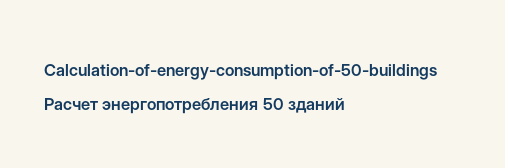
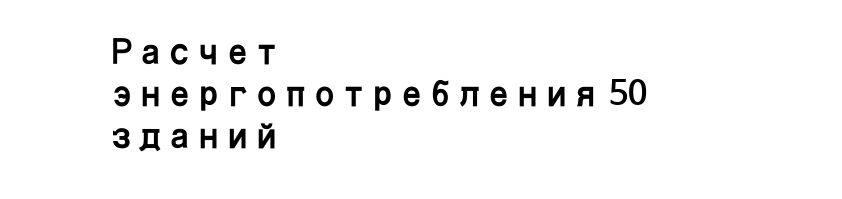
- Calculation-of-energy-consumption-of-50-buildings

